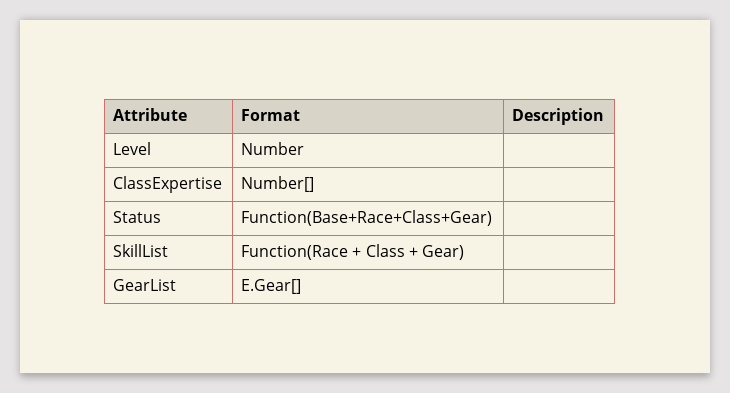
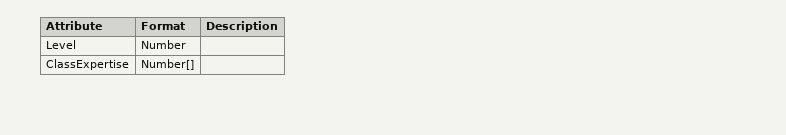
- Status | Function(Base+Race+Class+Gear) |
- SkillList | Function(Race + Class + Gear) |
- GearList | E.Gear[] |

